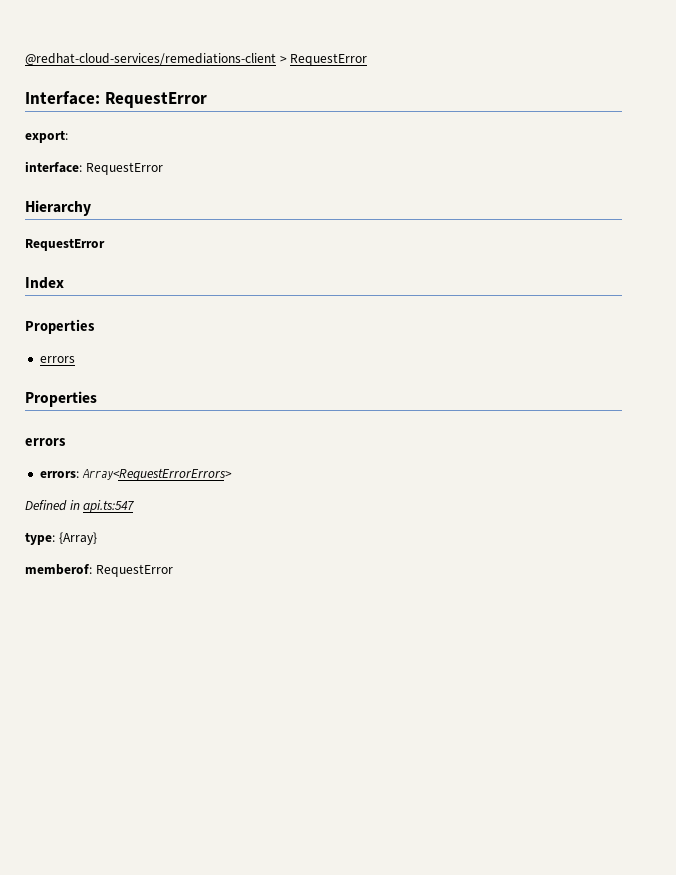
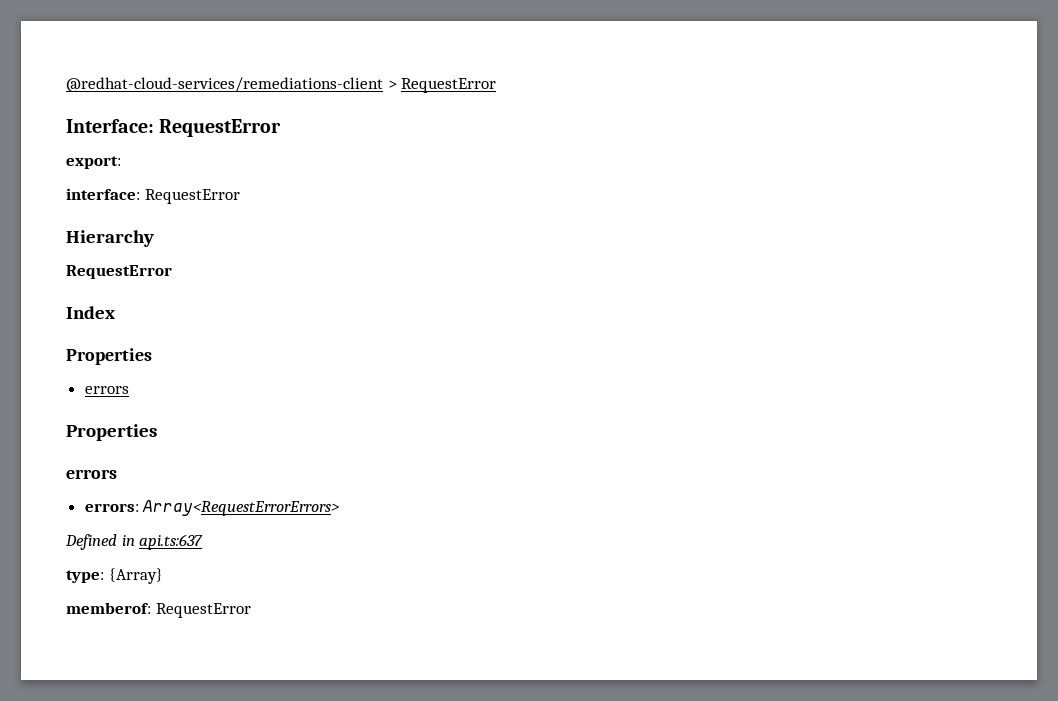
- Defined in api.ts:547
+ Defined in api.ts:637

